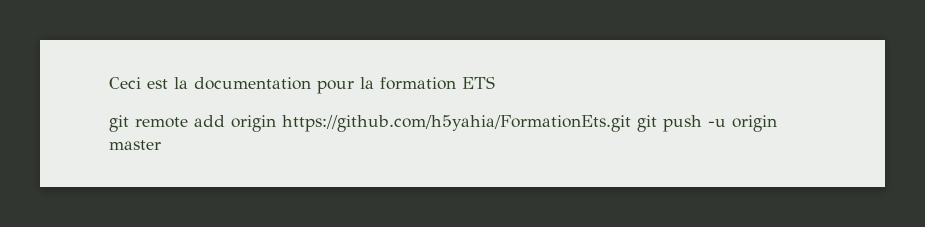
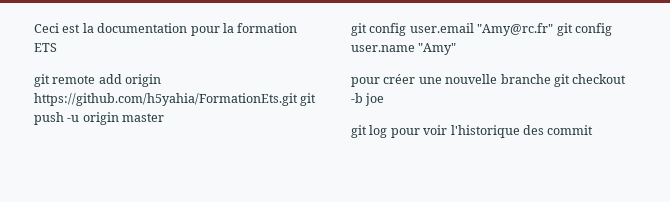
+ git config user.email "Amy@rc.fr" git config user.name "Amy"
+ pour créer une nouvelle branche git checkout -b joe
+ git log pour voir l'historique des commit

